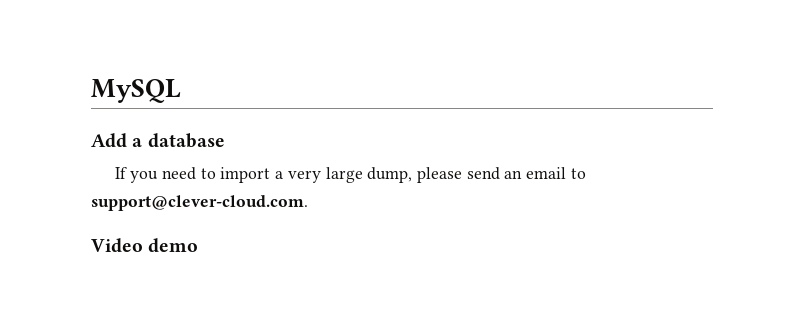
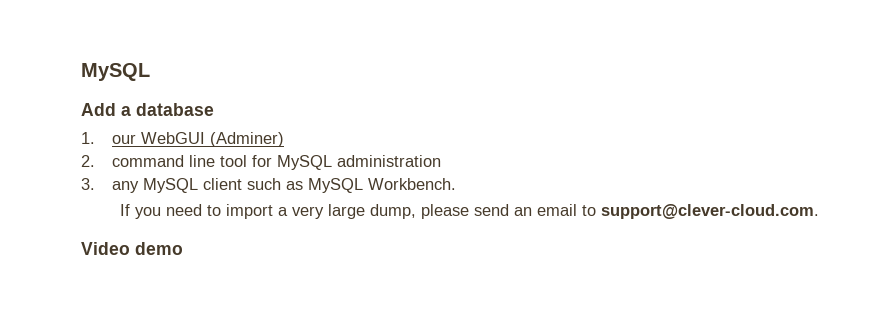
+ 1. our WebGUI (Adminer)
+ 2. command line tool for MySQL administration
+ 3. any MySQL client such as MySQL Workbench.

